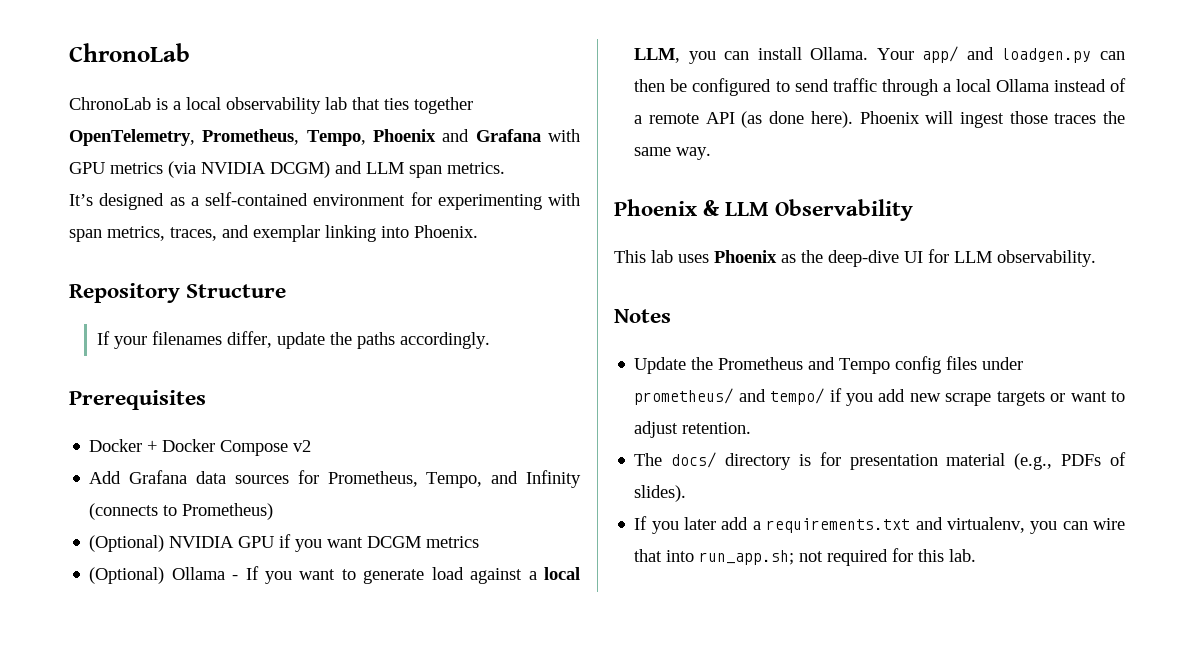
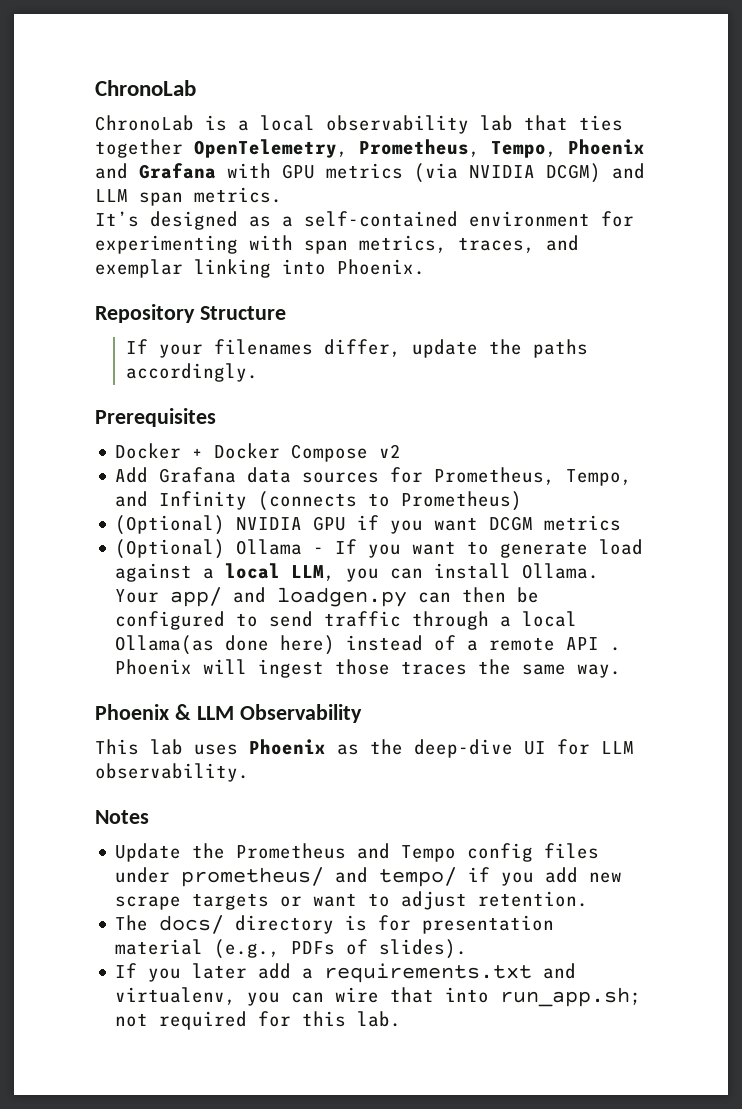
- Your app/ and loadgen.py can then be configured to send traffic through a local Ollama instead of a remote API (as done here).
+ Your app/ and loadgen.py can then be configured to send traffic through a local Ollama(as done here) instead of a remote API .

